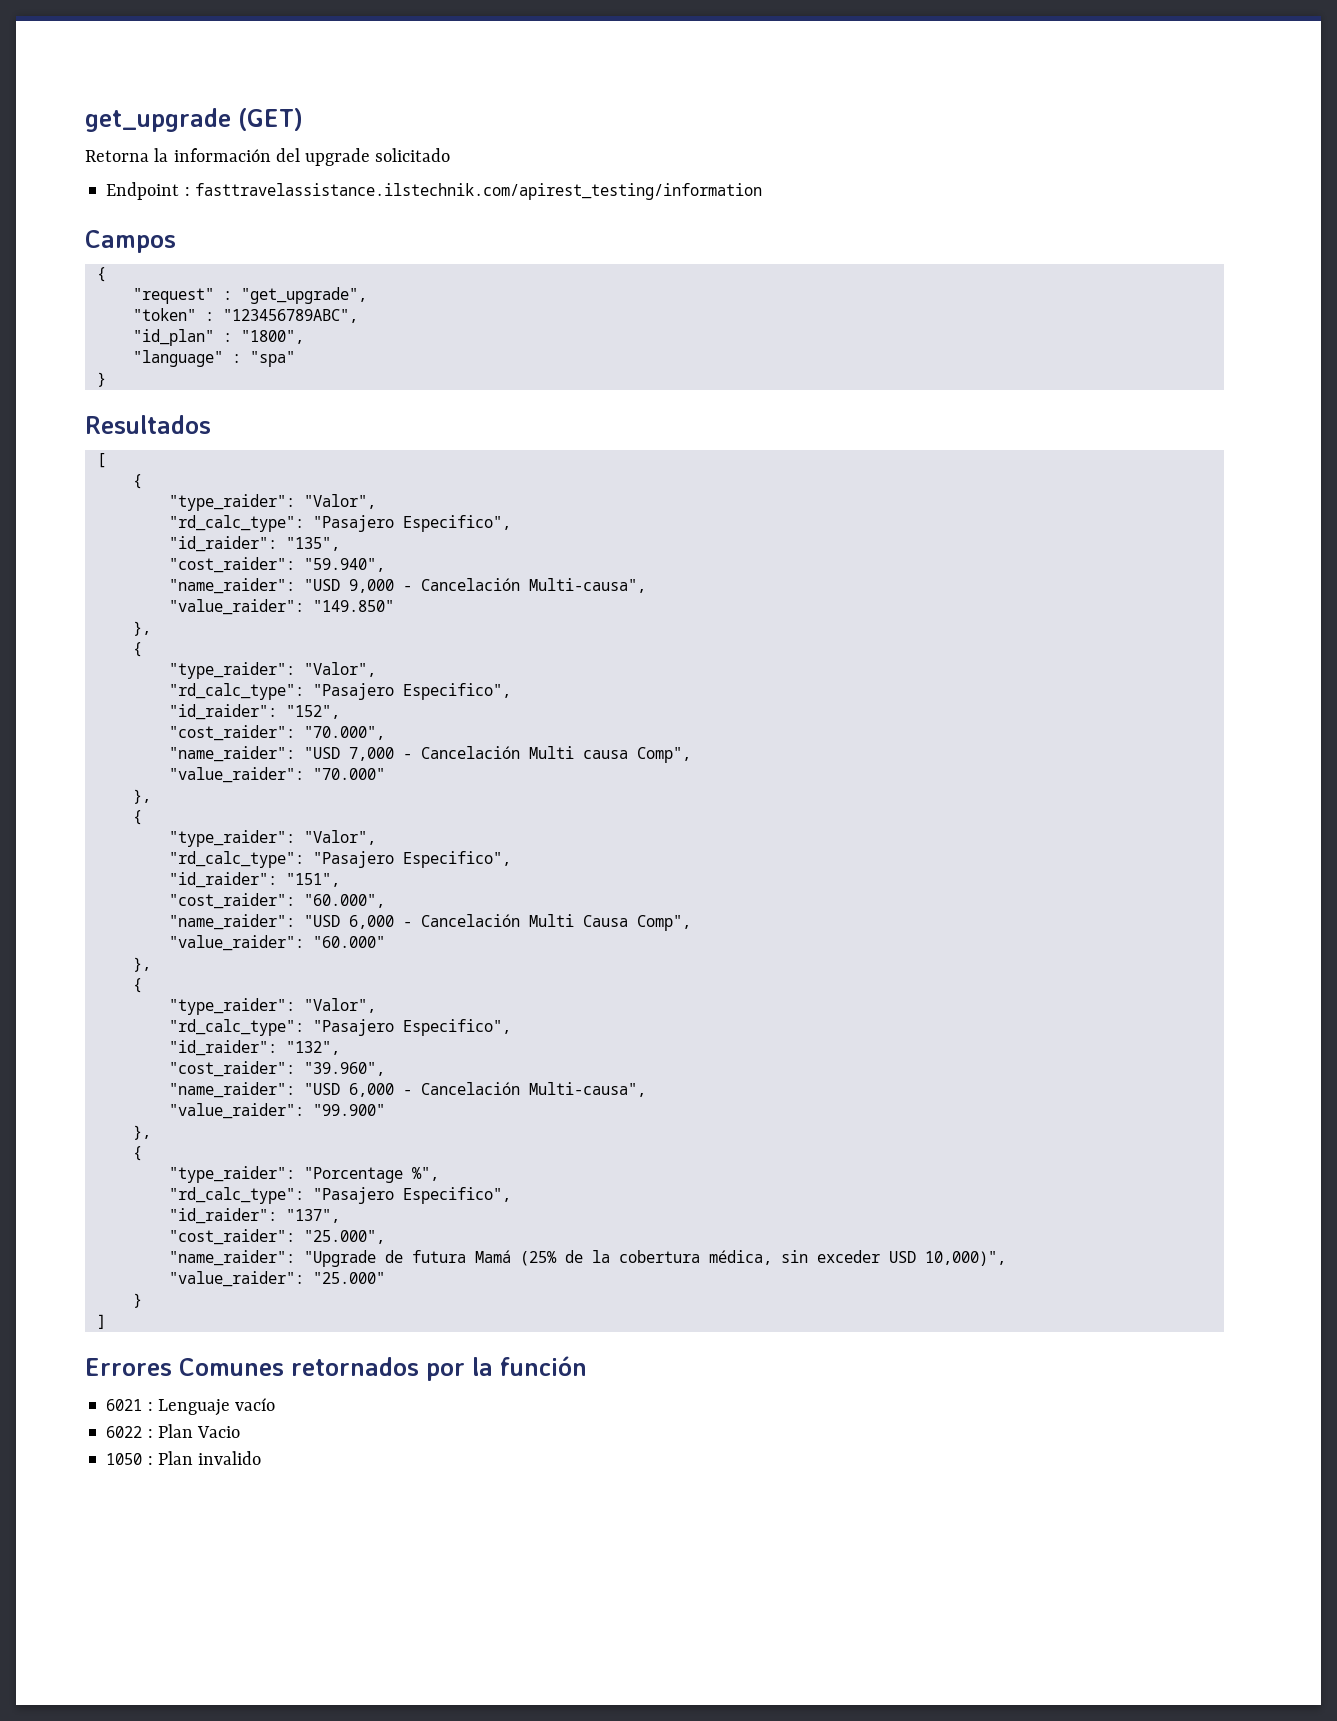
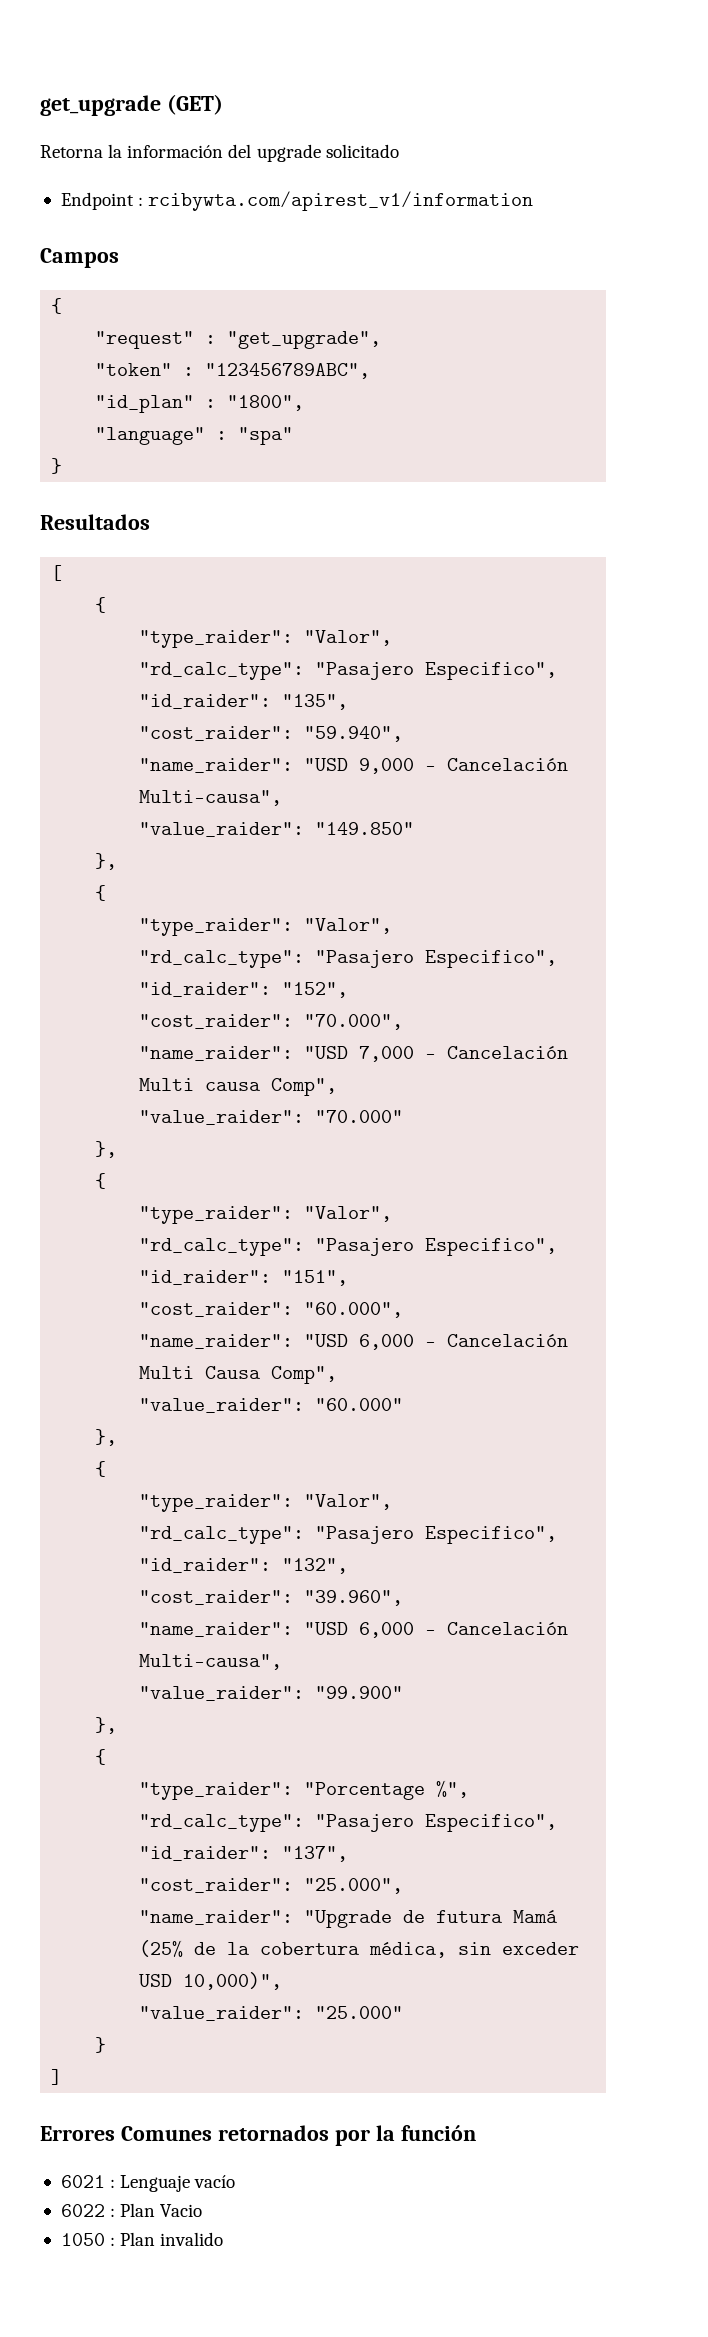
- Endpoint : fasttravelassistance.ilstechnik.com/apirest_testing/information
+ Endpoint : rcibywta.com/apirest_v1/information

